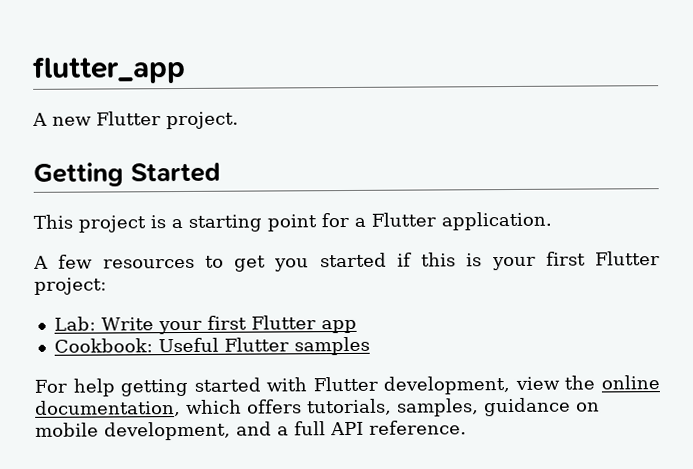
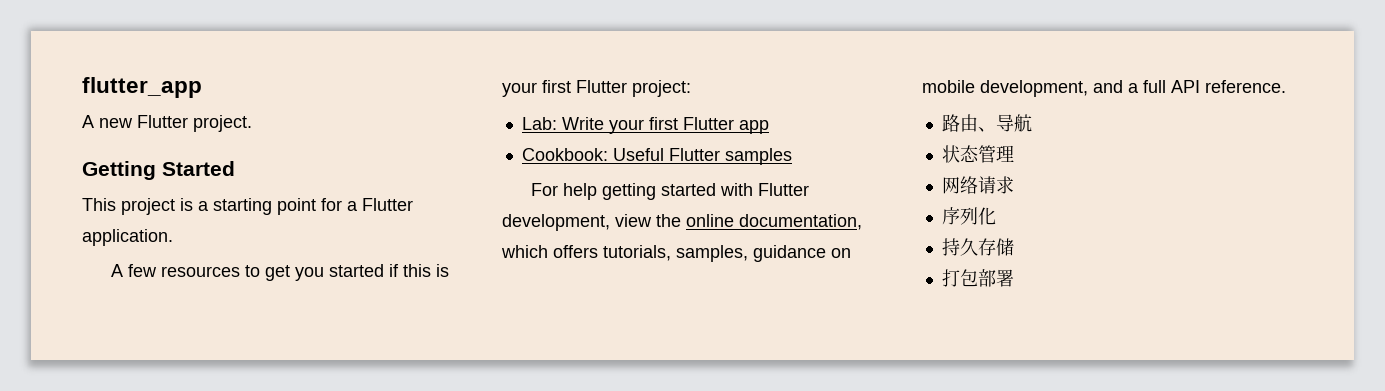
+ 路由、导航
+ 状态管理
+ 网络请求
+ 序列化
+ 持久存储
+ 打包部署

